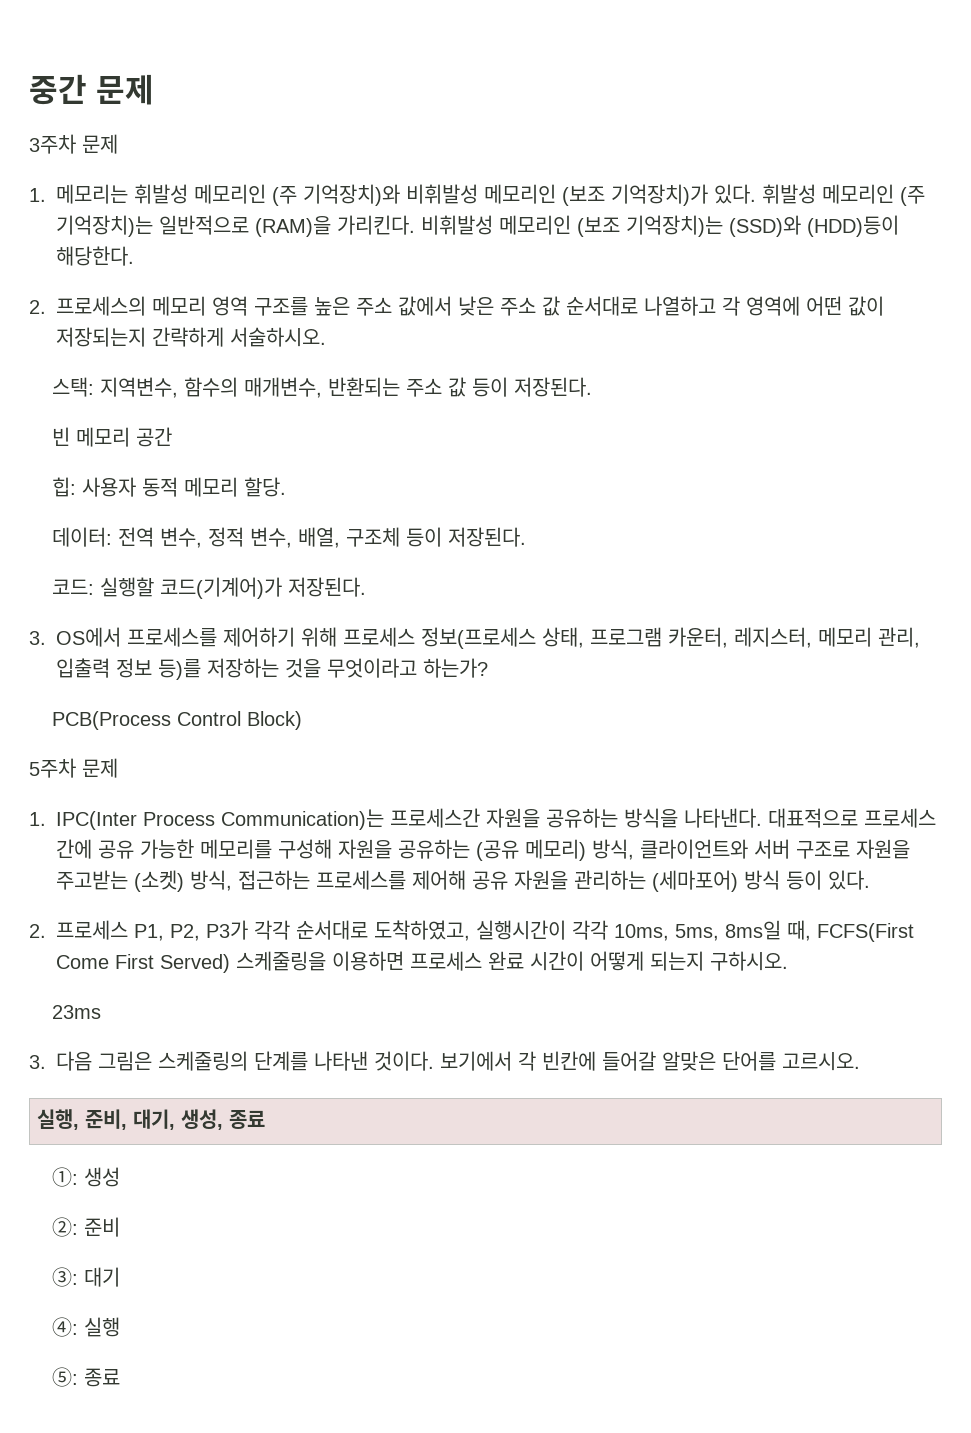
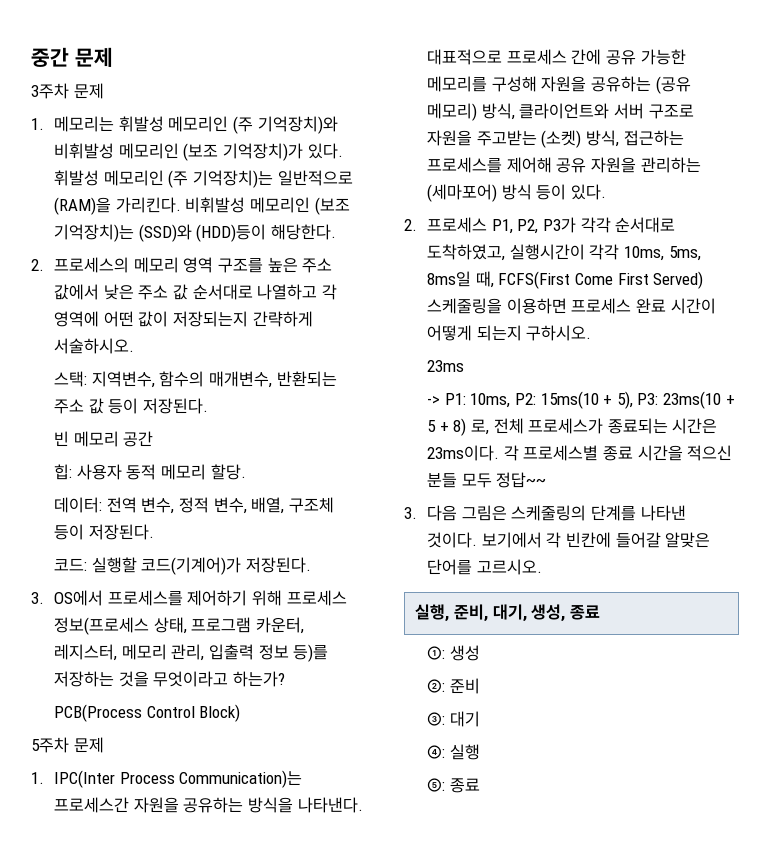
+ -> P1: 10ms, P2: 15ms(10 + 5), P3: 23ms(10 + 5 + 8) 로, 전체 프로세스가 종료되는 시간은 23ms이다. 각 프로세스별 종료 시간을 적으신 분들 모두 정답~~

